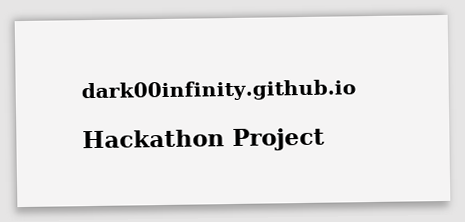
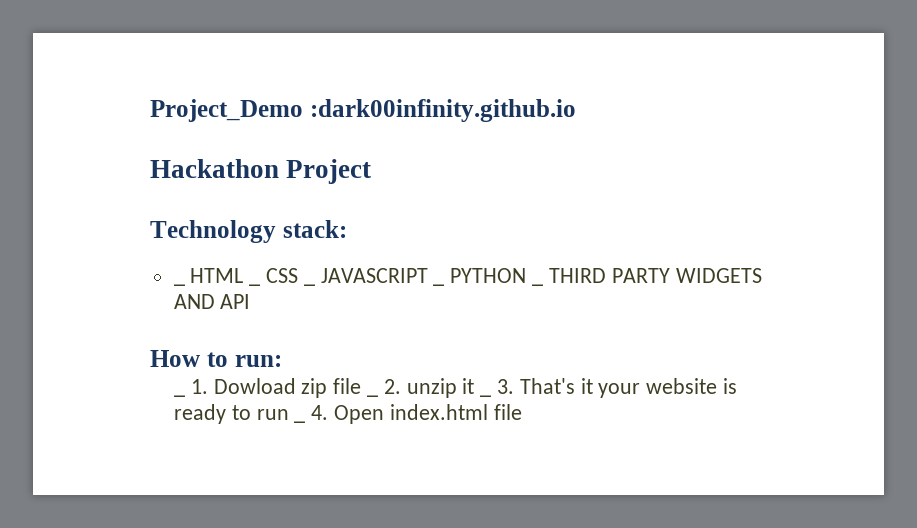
- dark00infinity.github.io
+ Project_Demo :dark00infinity.github.io
+ Technology stack:
+ _ HTML _ CSS _ JAVASCRIPT _ PYTHON _ THIRD PARTY WIDGETS AND API
+ How to run:
+ _ 1. Dowload zip file _ 2. unzip it _ 3. That's it your website is ready to run _ 4. Open index.html file

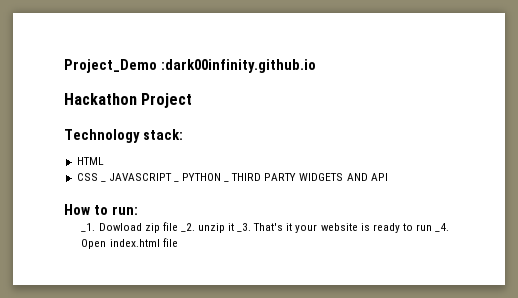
- _ HTML _ CSS _ JAVASCRIPT _ PYTHON _ THIRD PARTY WIDGETS AND API
+ HTML
+ CSS _ JAVASCRIPT _ PYTHON _ THIRD PARTY WIDGETS AND API
- _ 1. Dowload zip file _ 2. unzip it _ 3. That's it your website is ready to run _ 4. Open index.html file
+ _1. Dowload zip file _2. unzip it _3. That's it your website is ready to run _4. Open index.html file

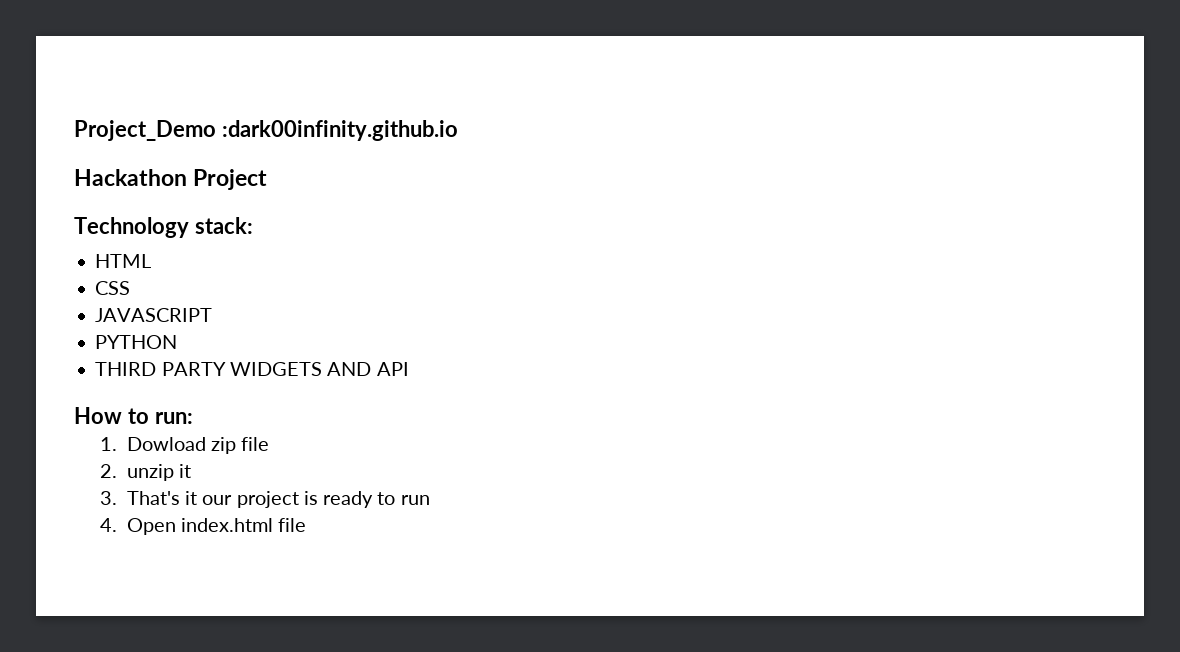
- CSS _ JAVASCRIPT _ PYTHON _ THIRD PARTY WIDGETS AND API
+ CSS
+ JAVASCRIPT
+ PYTHON
+ THIRD PARTY WIDGETS AND API
- _1. Dowload zip file _2. unzip it _3. That's it your website is ready to run _4. Open index.html file
+ 1. Dowload zip file
+ 2. unzip it
+ 3. That's it our project is ready to run
+ 4. Open index.html file

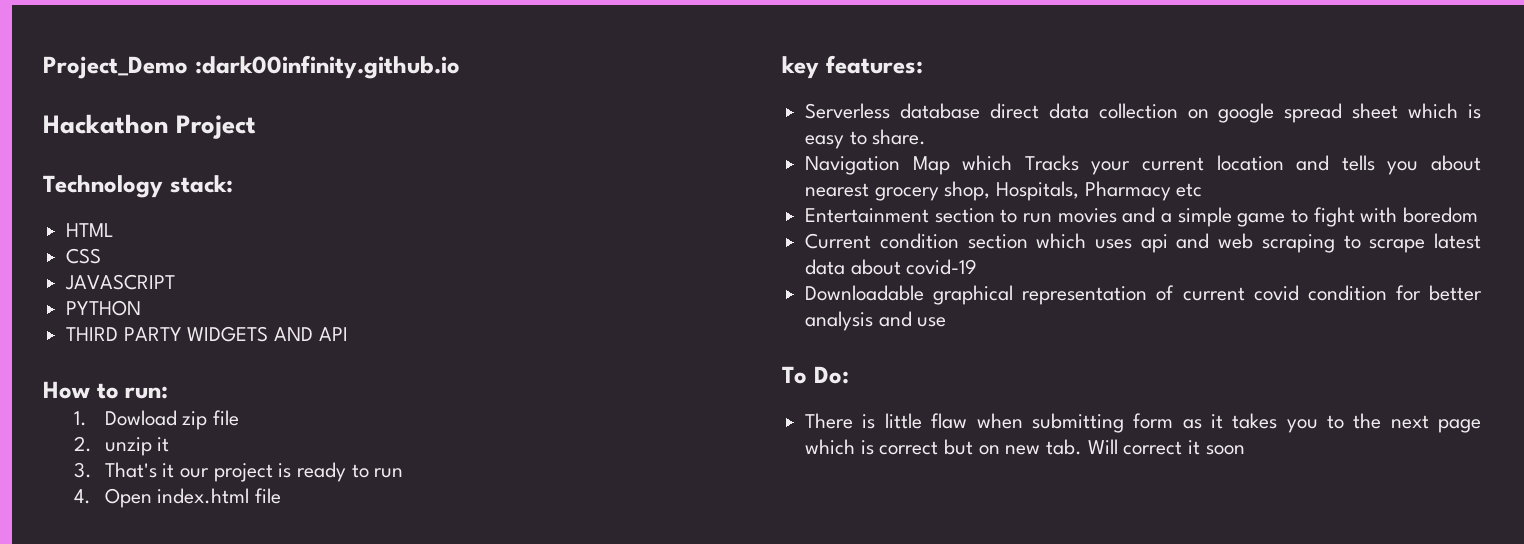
+ key features:
+ Serverless database direct data collection on google spread sheet which is easy to share.
+ Navigation Map which Tracks your current location and tells you about nearest grocery shop, Hospitals, Pharmacy etc
+ Entertainment section to run movies and a simple game to fight with boredom
+ Current condition section which uses api and web scraping to scrape latest data about covid-19
+ Downloadable graphical representation of current covid condition for better analysis and use
+ To Do:
+ There is little flaw when submitting form as it takes you to the next page which is correct but on new tab. Will correct it soon

